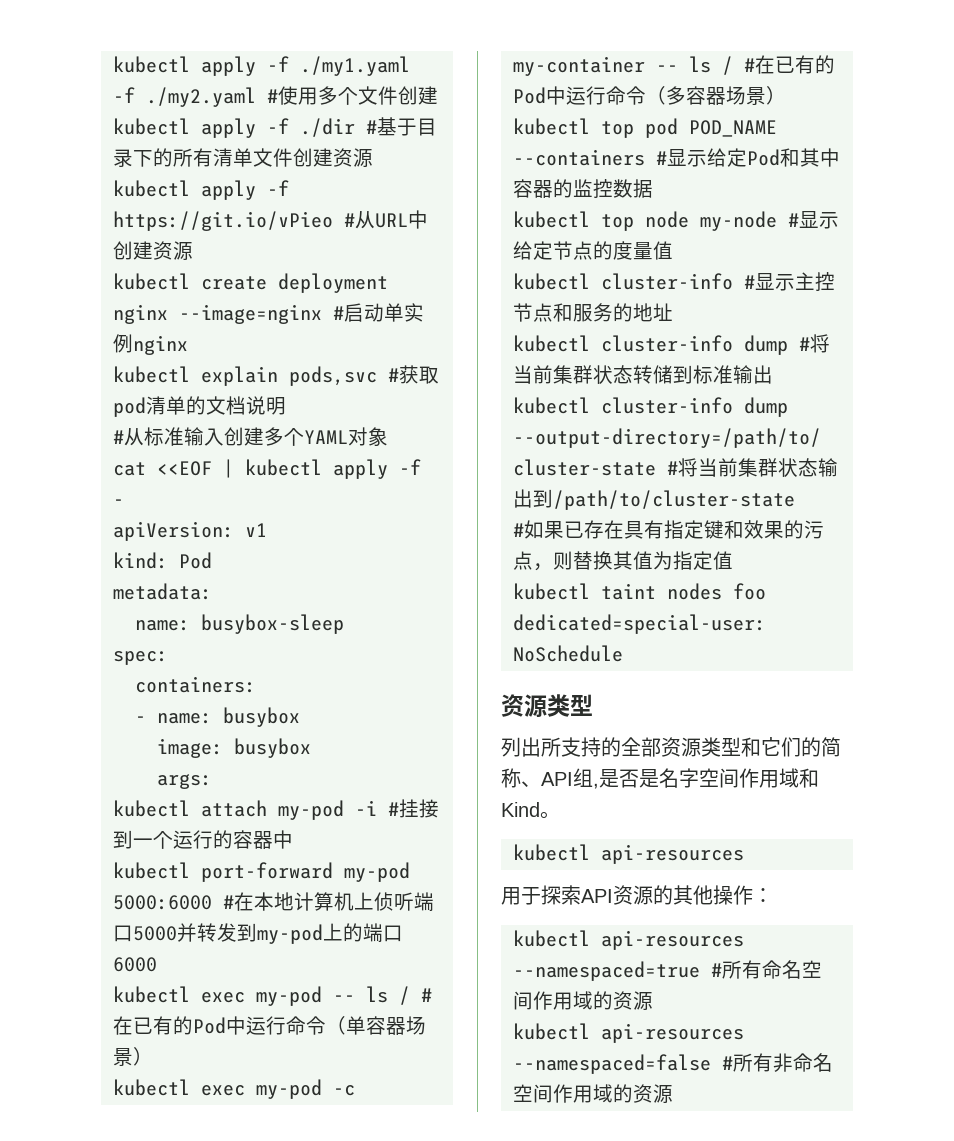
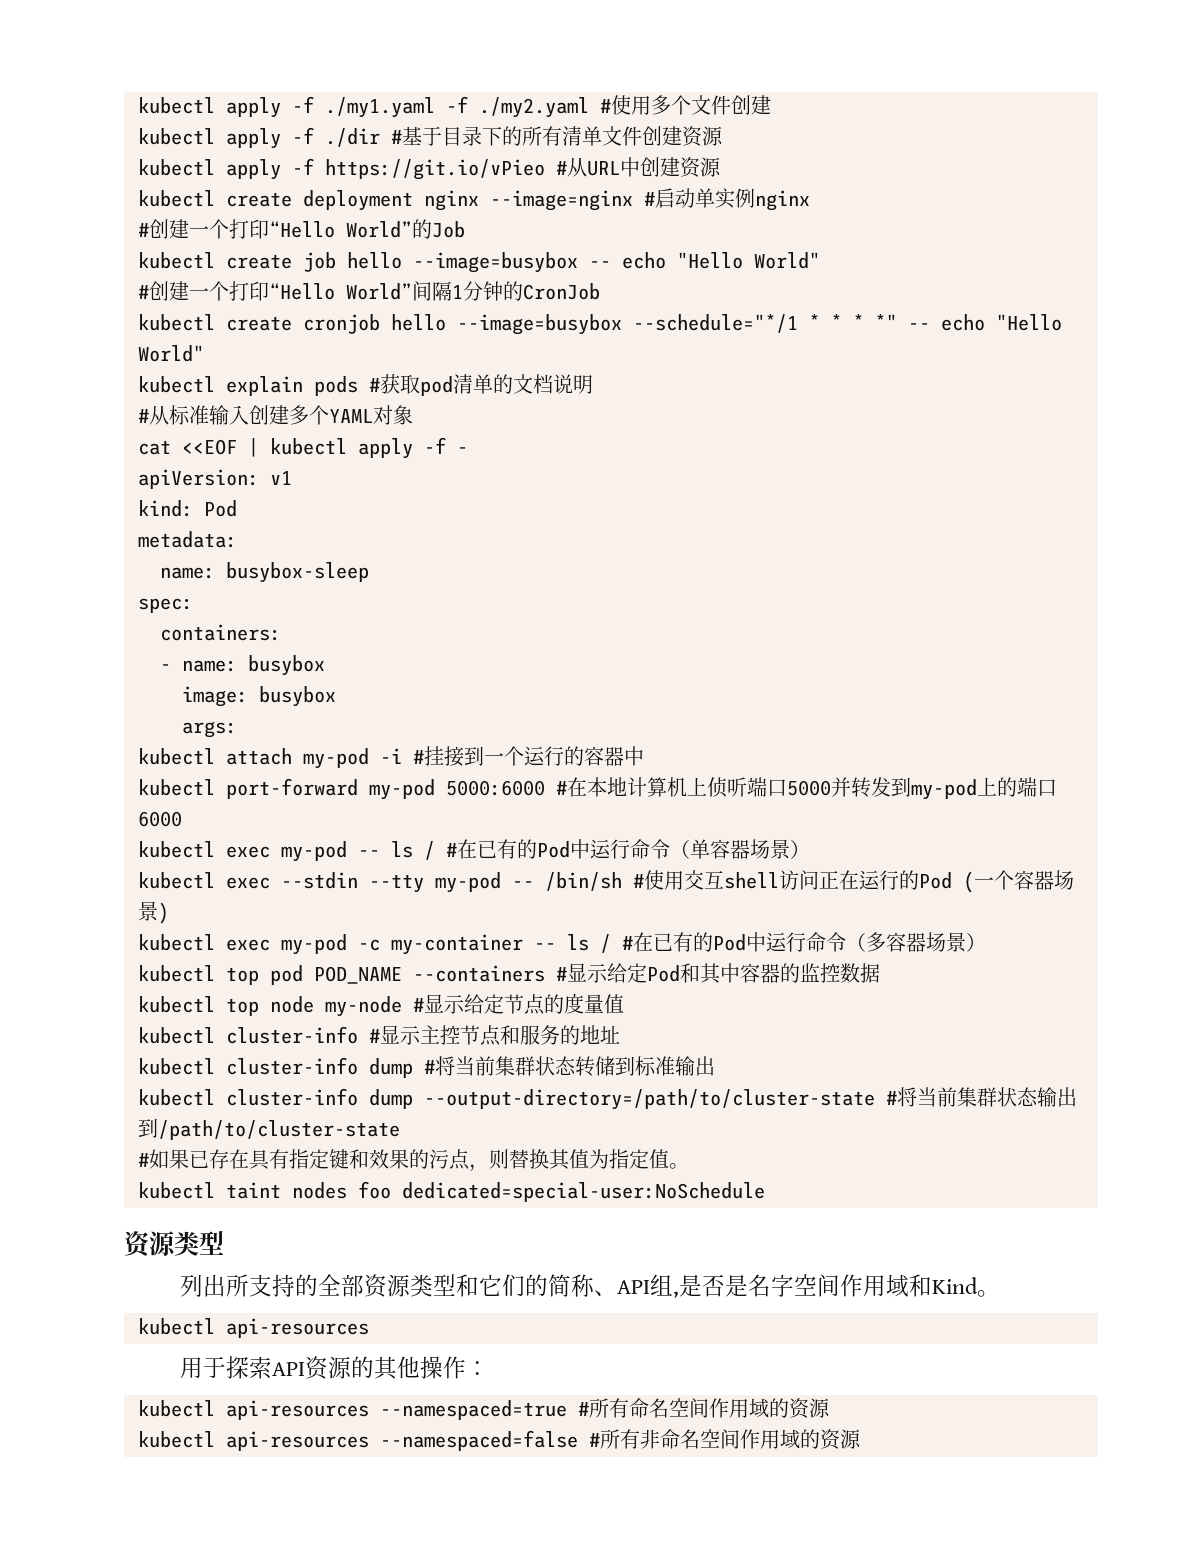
+ #创建一个打印“Hello World”的Job
+ kubectl create job hello --image=busybox -- echo "Hello World"
+ #创建一个打印“Hello World”间隔1分钟的CronJob
+ kubectl create cronjob hello --image=busybox --schedule="*/1 * * * *" -- echo "Hello World"
- kubectl explain pods,svc #获取pod清单的文档说明
+ kubectl explain pods #获取pod清单的文档说明
+ kubectl exec --stdin --tty my-pod -- /bin/sh #使用交互shell访问正在运行的Pod (一个容器场景)
- #如果已存在具有指定键和效果的污点，则替换其值为指定值
+ #如果已存在具有指定键和效果的污点，则替换其值为指定值。

